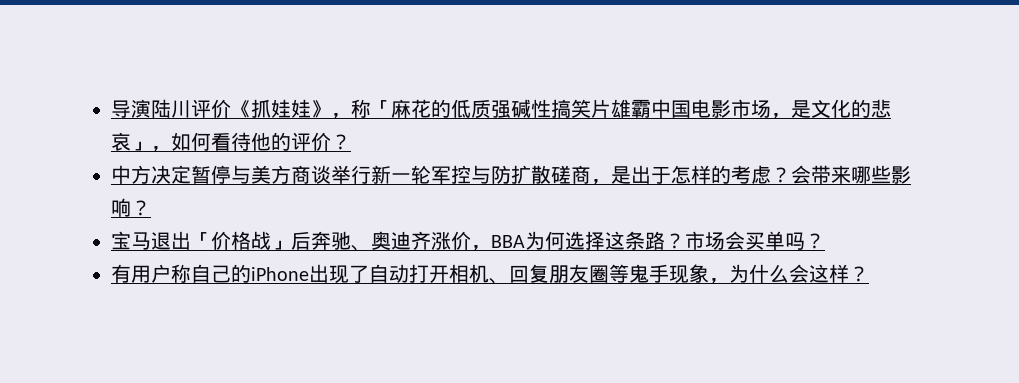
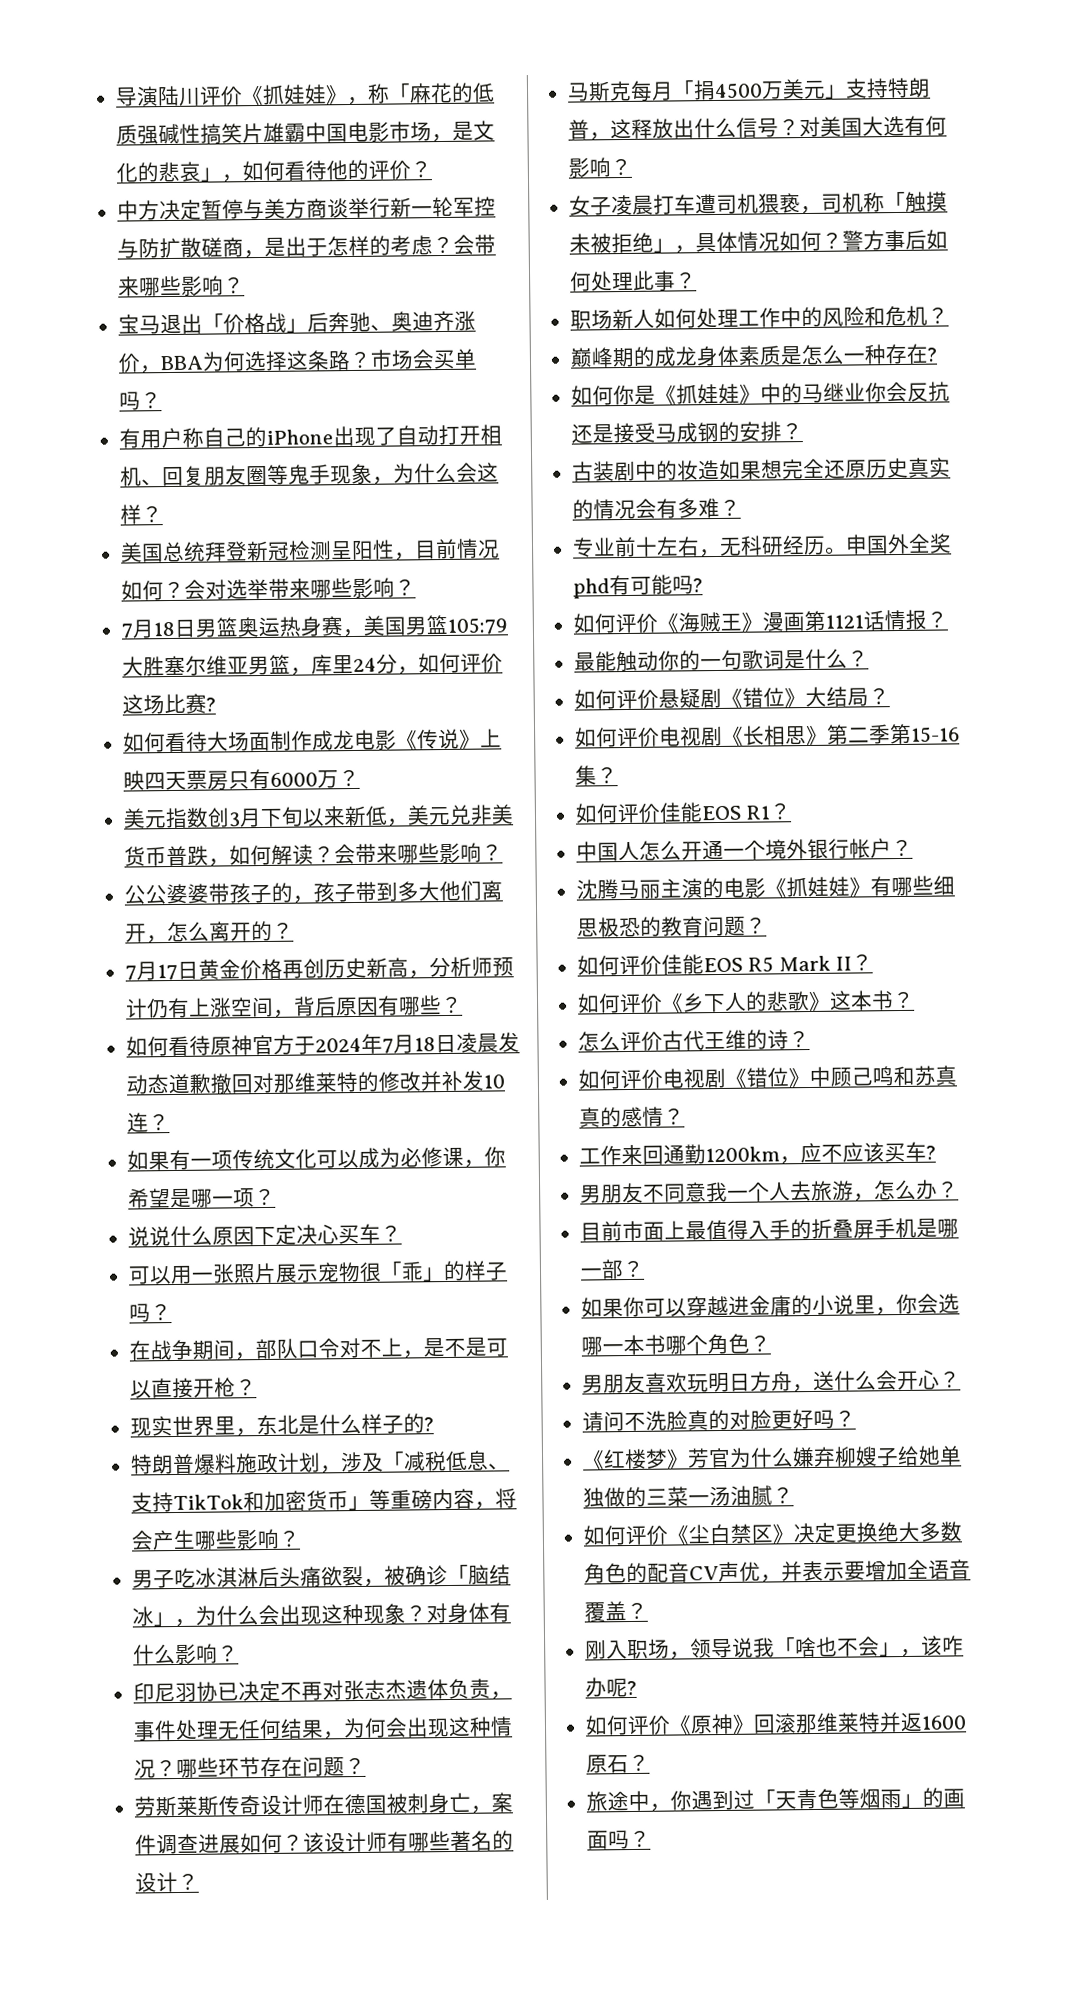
+ 美国总统拜登新冠检测呈阳性，目前情况如何？会对选举带来哪些影响？
+ 7月18日男篮奥运热身赛，美国男篮105:79大胜塞尔维亚男篮，库里24分，如何评价这场比赛?
+ 如何看待大场面制作成龙电影《传说》上映四天票房只有6000万？
+ 美元指数创3月下旬以来新低，美元兑非美货币普跌，如何解读？会带来哪些影响？
+ 公公婆婆带孩子的，孩子带到多大他们离开，怎么离开的？
+ 7月17日黄金价格再创历史新高，分析师预计仍有上涨空间，背后原因有哪些？
+ 如何看待原神官方于2024年7月18日凌晨发动态道歉撤回对那维莱特的修改并补发10连？
+ 如果有一项传统文化可以成为必修课，你希望是哪一项？
+ 说说什么原因下定决心买车？
+ 可以用一张照片展示宠物很「乖」的样子吗？
+ 在战争期间，部队口令对不上，是不是可以直接开枪？
+ 现实世界里，东北是什么样子的?
+ 特朗普爆料施政计划，涉及「减税低息、支持TikTok和加密货币」等重磅内容，将会产生哪些影响？
+ 男子吃冰淇淋后头痛欲裂，被确诊「脑结冰」，为什么会出现这种现象？对身体有什么影响？
+ 印尼羽协已决定不再对张志杰遗体负责，事件处理无任何结果，为何会出现这种情况？哪些环节存在问题？
+ 劳斯莱斯传奇设计师在德国被刺身亡，案件调查进展如何？该设计师有哪些著名的设计？
+ 马斯克每月「捐4500万美元」支持特朗普，这释放出什么信号？对美国大选有何影响？
+ 女子凌晨打车遭司机猥亵，司机称「触摸未被拒绝」，具体情况如何？警方事后如何处理此事？
+ 职场新人如何处理工作中的风险和危机？
+ 巅峰期的成龙身体素质是怎么一种存在?
+ 如何你是《抓娃娃》中的马继业你会反抗还是接受马成钢的安排？
+ 古装剧中的妆造如果想完全还原历史真实的情况会有多难？
+ 专业前十左右，无科研经历。申国外全奖phd有可能吗?
+ 如何评价《海贼王》漫画第1121话情报？
+ 最能触动你的一句歌词是什么？
+ 如何评价悬疑剧《错位》大结局？
+ 如何评价电视剧《长相思》第二季第15-16集？
+ 如何评价佳能EOS R1？
+ 中国人怎么开通一个境外银行帐户？
+ 沈腾马丽主演的电影《抓娃娃》有哪些细思极恐的教育问题？
+ 如何评价佳能EOS R5 Mark II？
+ 如何评价《乡下人的悲歌》这本书？
+ 怎么评价古代王维的诗？
+ 如何评价电视剧《错位》中顾己鸣和苏真真的感情？
+ 工作来回通勤1200km，应不应该买车?
+ 男朋友不同意我一个人去旅游，怎么办？
+ 目前市面上最值得入手的折叠屏手机是哪一部？
+ 如果你可以穿越进金庸的小说里，你会选哪一本书哪个角色？
+ 男朋友喜欢玩明日方舟，送什么会开心？
+ 请问不洗脸真的对脸更好吗？
+ 《红楼梦》芳官为什么嫌弃柳嫂子给她单独做的三菜一汤油腻？
+ 如何评价《尘白禁区》决定更换绝大多数角色的配音CV声优，并表示要增加全语音覆盖？
+ 刚入职场，领导说我「啥也不会」，该咋办呢?
+ 如何评价《原神》回滚那维莱特并返1600原石？
+ 旅途中，你遇到过「天青色等烟雨」的画面吗？

